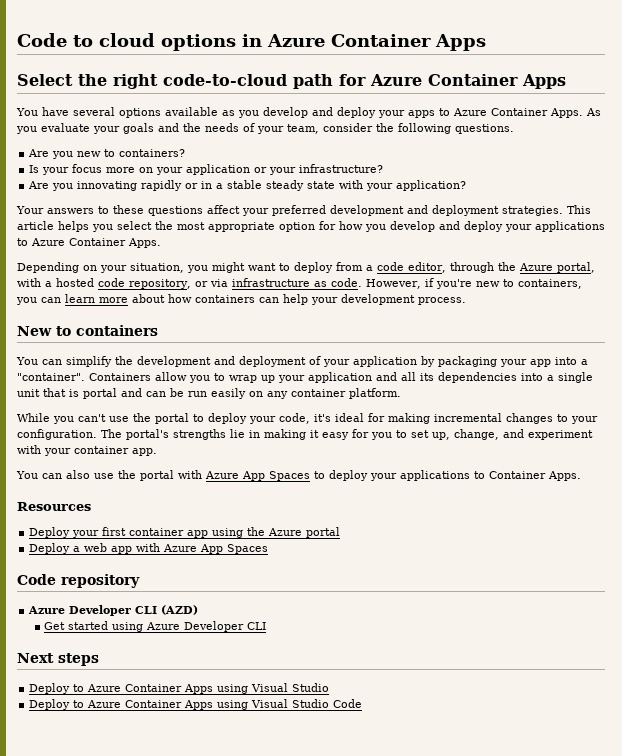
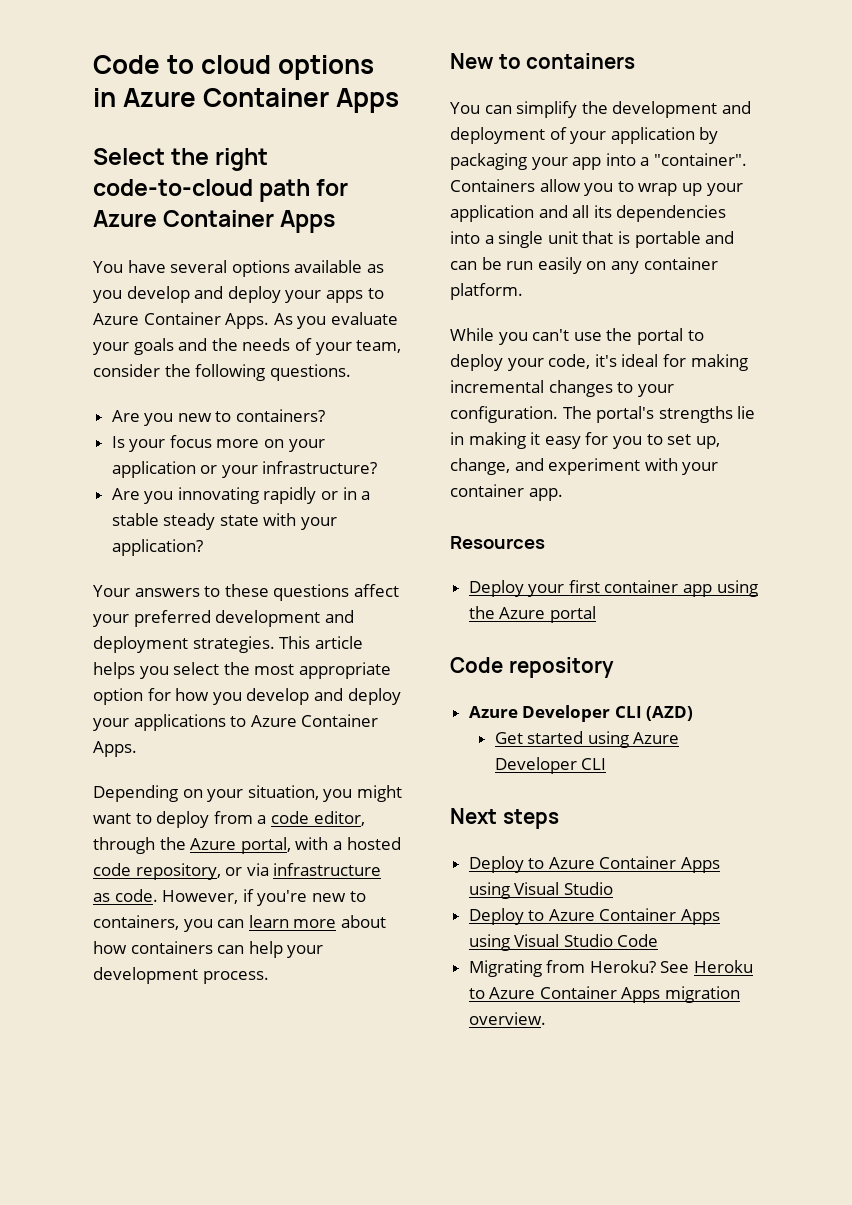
- Containers allow you to wrap up your application and all its dependencies into a single unit that is portal and can be run easily on any container platform.
+ Containers allow you to wrap up your application and all its dependencies into a single unit that is portable and can be run easily on any container platform.
- You can also use the portal with Azure App Spaces to deploy your applications to Container Apps.
- Deploy a web app with Azure App Spaces
+ Migrating from Heroku? See Heroku to Azure Container Apps migration overview.

